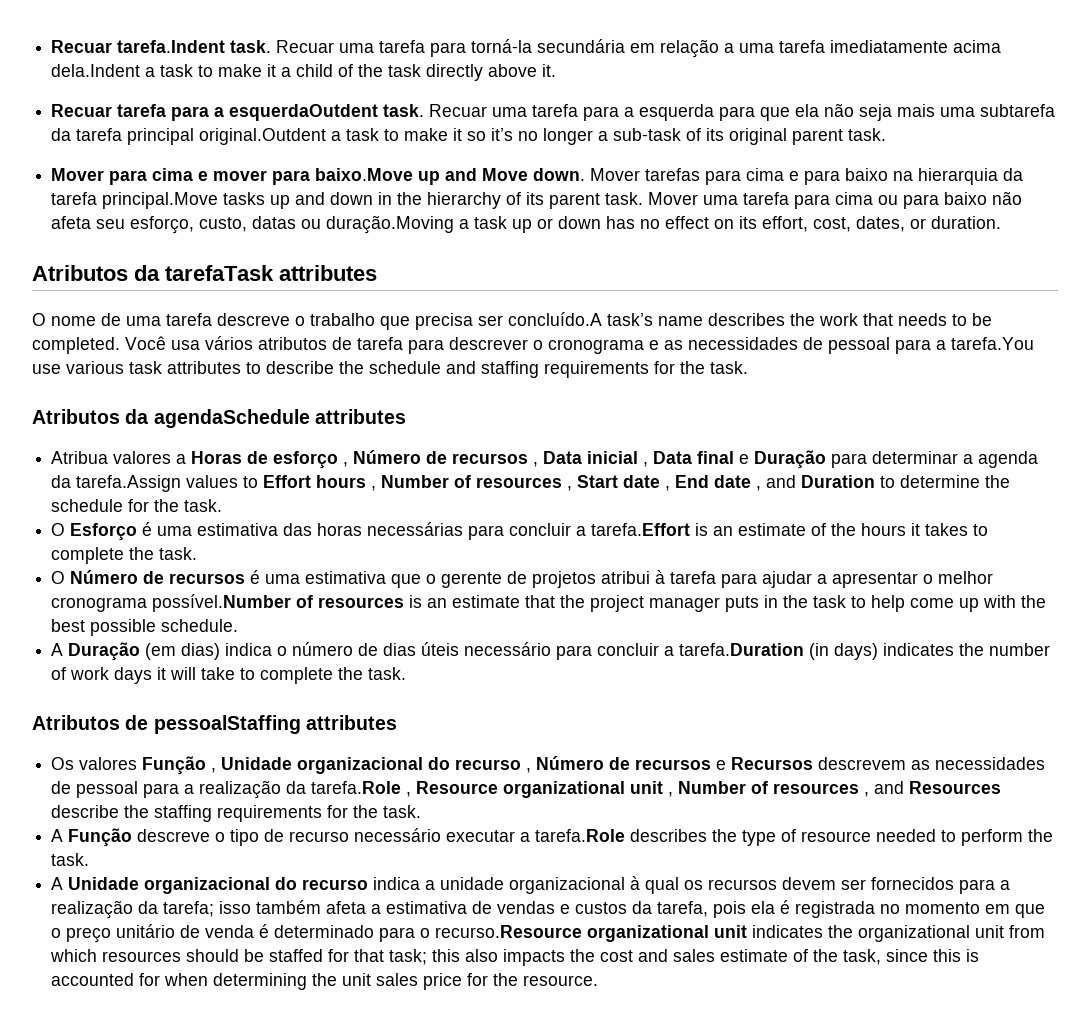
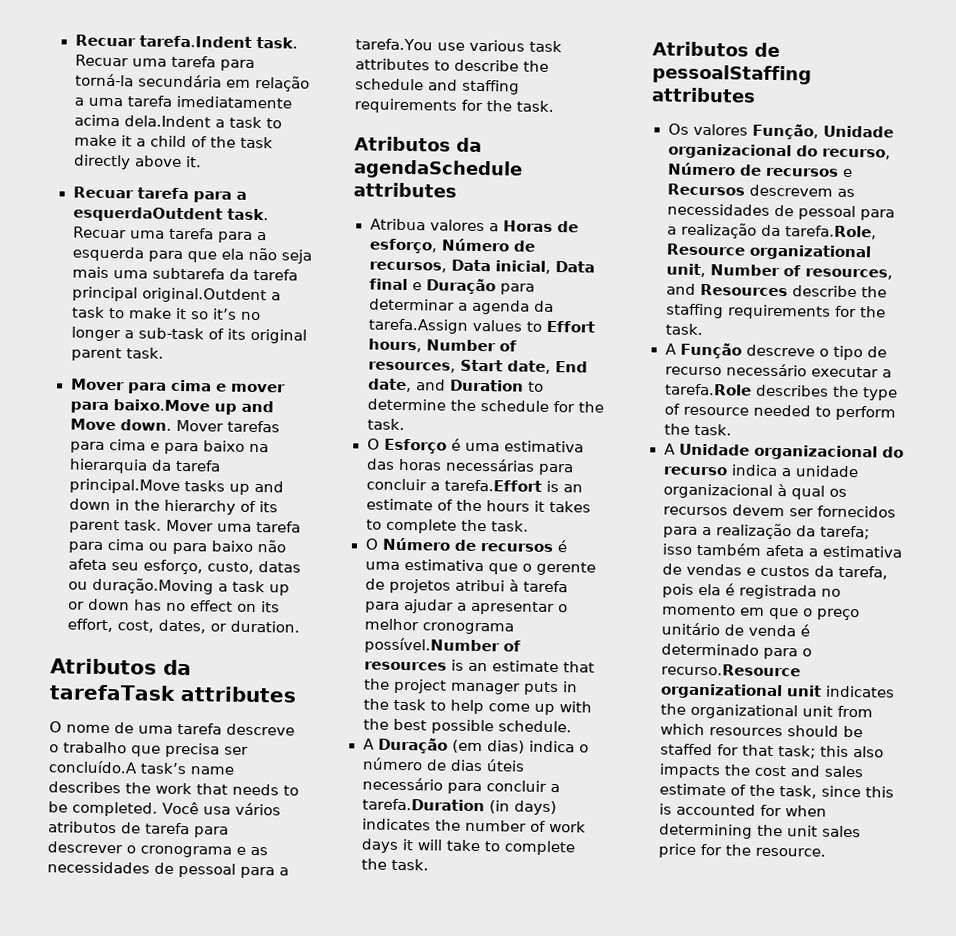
- Atribua valores a Horas de esforço , Número de recursos , Data inicial , Data final e Duração para determinar a agenda da tarefa.Assign values to Effort hours , Number of resources , Start date , End date , and Duration to determine the schedule for the task.
+ Atribua valores a Horas de esforço, Número de recursos, Data inicial, Data final e Duração para determinar a agenda da tarefa.Assign values to Effort hours, Number of resources, Start date, End date, and Duration to determine the schedule for the task.
- Os valores Função , Unidade organizacional do recurso , Número de recursos e Recursos descrevem as necessidades de pessoal para a realização da tarefa.Role , Resource organizational unit , Number of resources , and Resources describe the staffing requirements for the task.
+ Os valores Função, Unidade organizacional do recurso, Número de recursos e Recursos descrevem as necessidades de pessoal para a realização da tarefa.Role, Resource organizational unit, Number of resources, and Resources describe the staffing requirements for the task.

